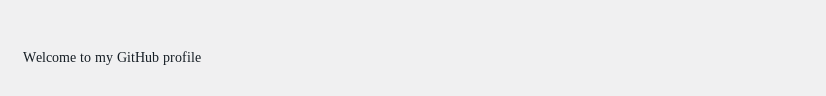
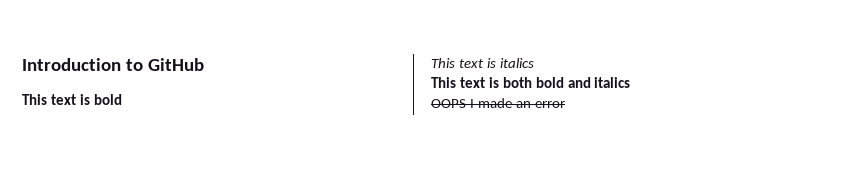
- Welcome to my GitHub profile
+ Introduction to GitHub
+ This text is bold
+ This text is italics
+ This text is both bold and italics
+ OOPS I made an error

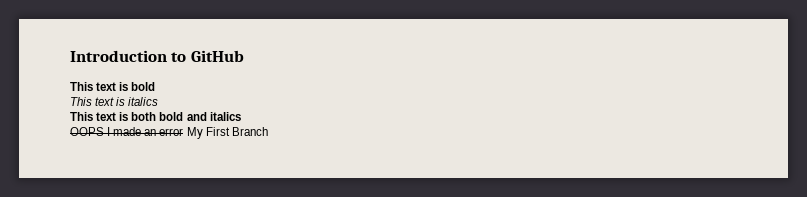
- OOPS I made an error
+ OOPS I made an error My First Branch

